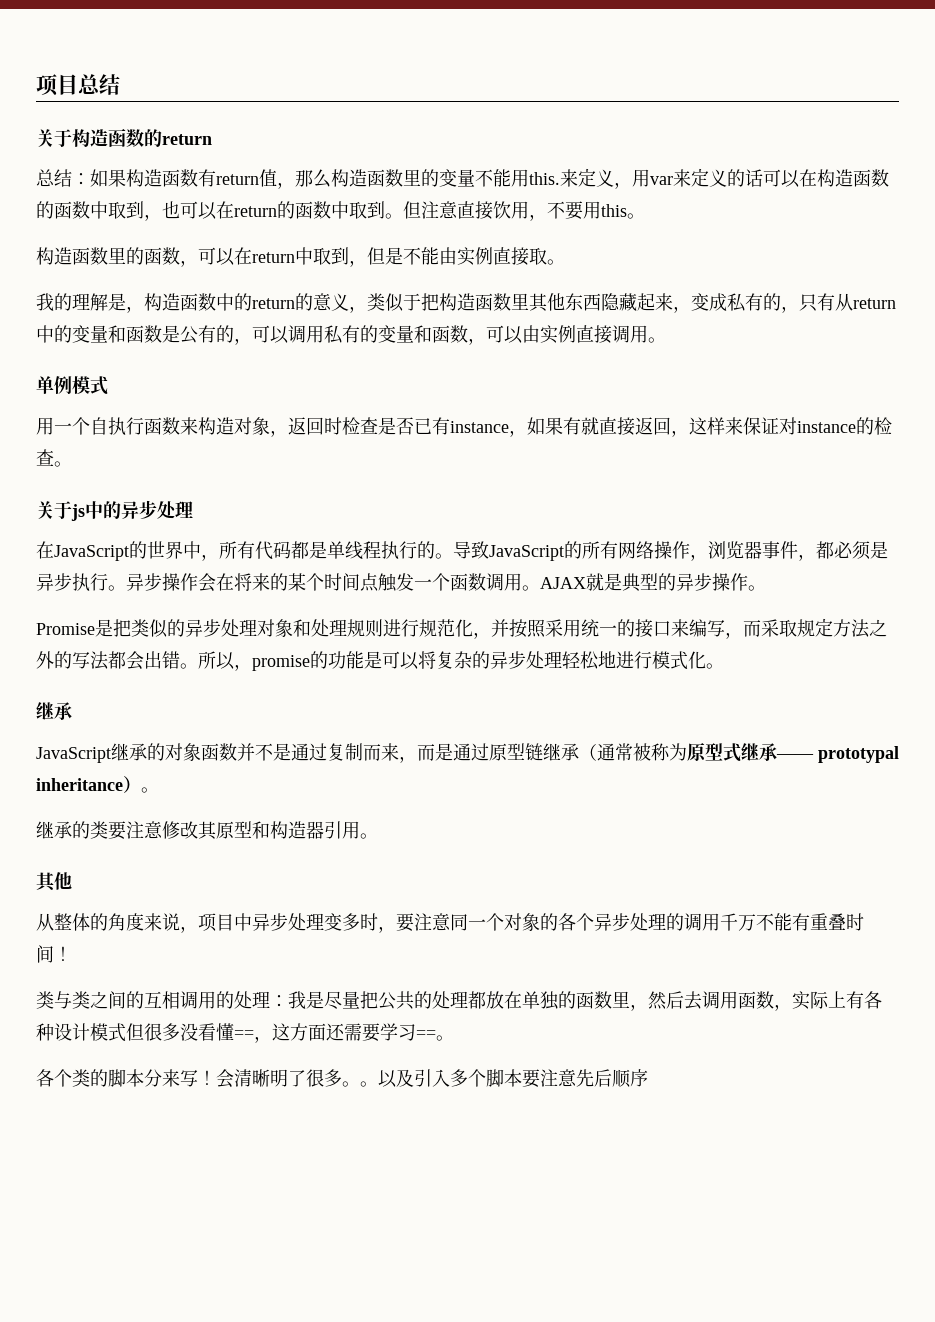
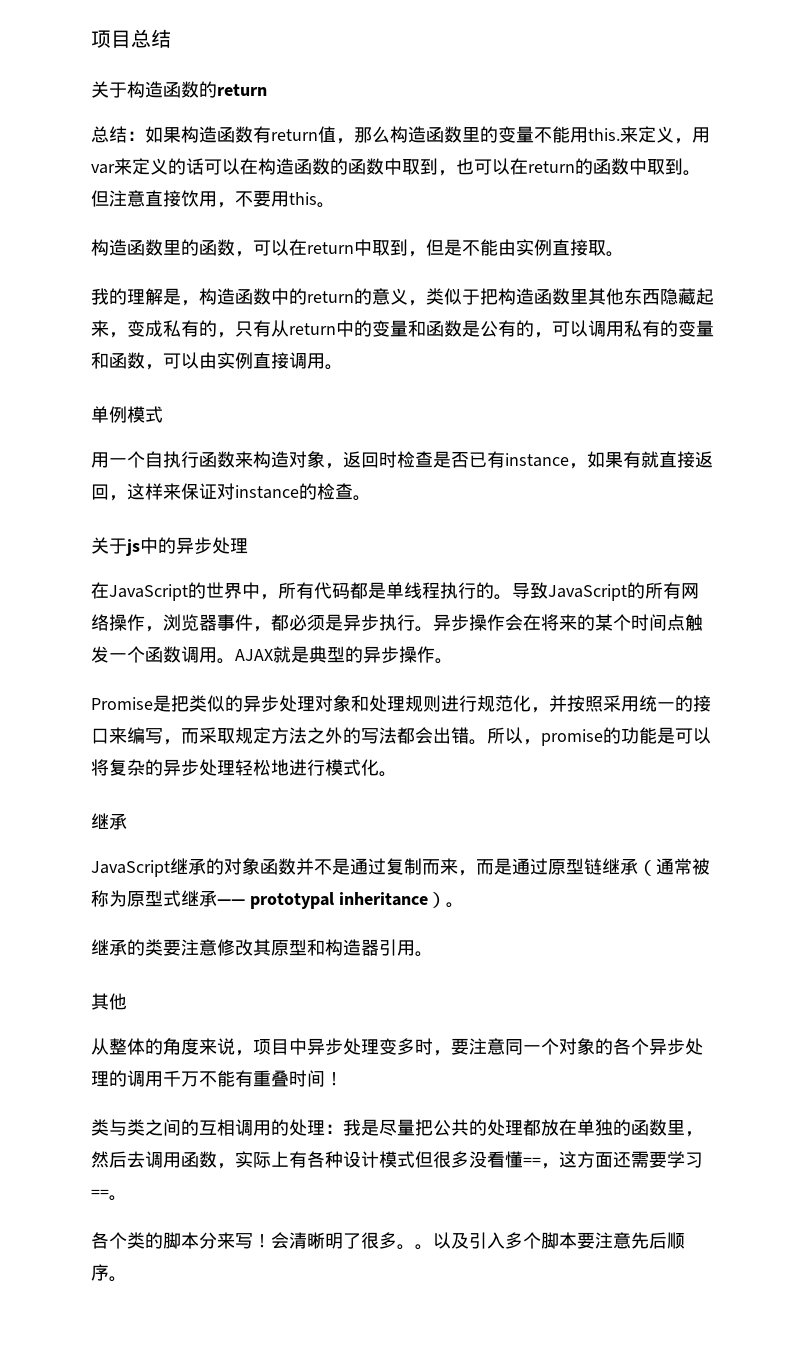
- 以及引入多个脚本要注意先后顺序
+ 以及引入多个脚本要注意先后顺序。

